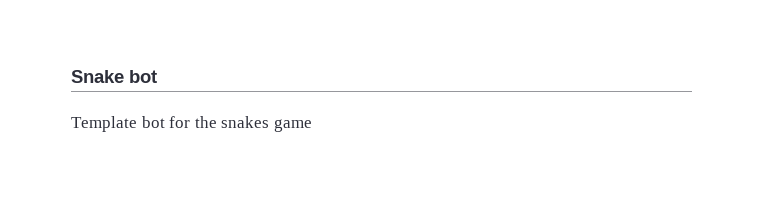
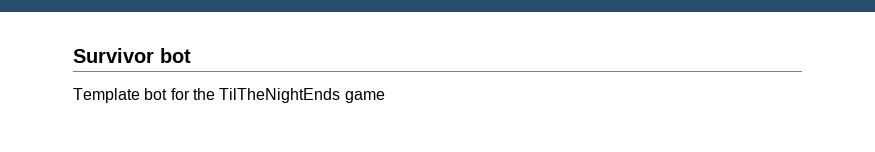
- Snake bot
+ Survivor bot
- Template bot for the snakes game
+ Template bot for the TilTheNightEnds game

